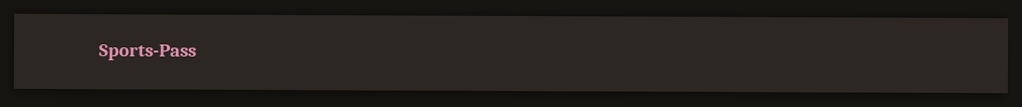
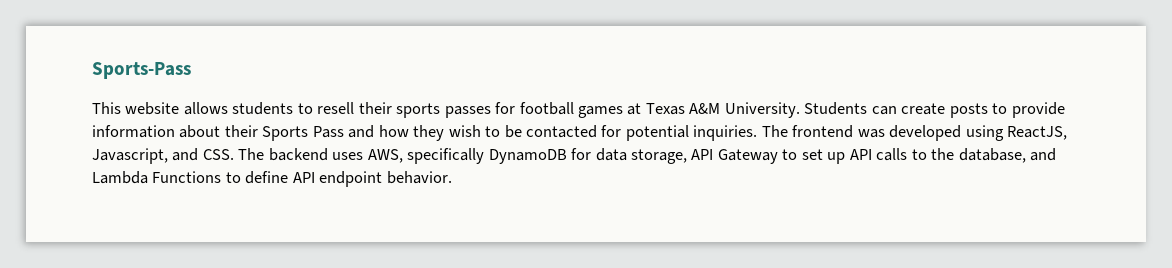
+ This website allows students to resell their sports passes for football games at Texas A&M University. Students can create posts to provide information about their Sports Pass and how they wish to be contacted for potential inquiries. The frontend was developed using ReactJS, Javascript, and CSS. The backend uses AWS, specifically DynamoDB for data storage, API Gateway to set up API calls to the database, and Lambda Functions to define API endpoint behavior.

